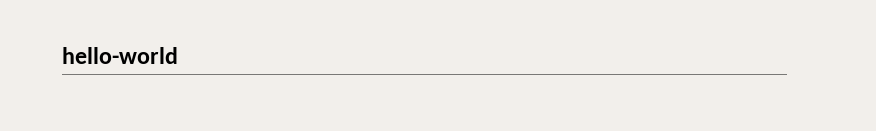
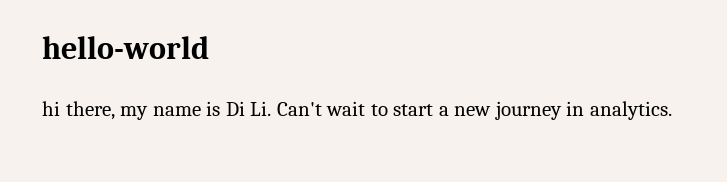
+ hi there, my name is Di Li. Can't wait to start a new journey in analytics.

